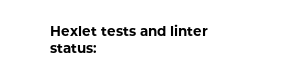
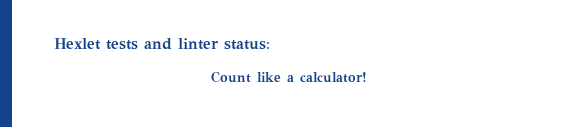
+ Count like a calculator!

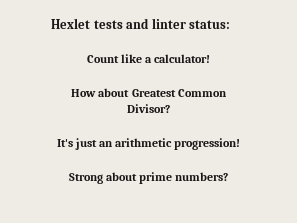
+ How about Greatest Common Divisor?
+ It's just an arithmetic progression!
+ Strong about prime numbers?

